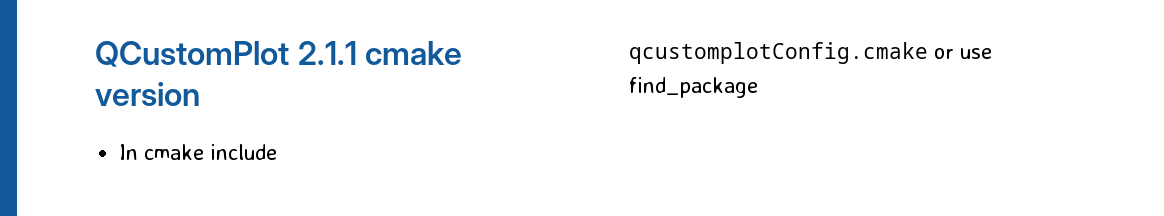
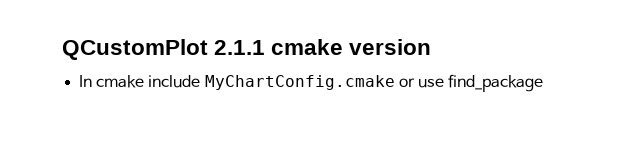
- In cmake include qcustomplotConfig.cmake or use find_package
+ In cmake include MyChartConfig.cmake or use find_package

